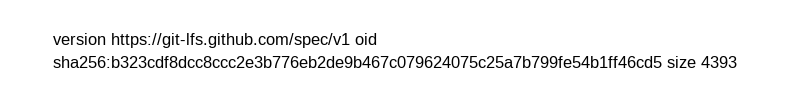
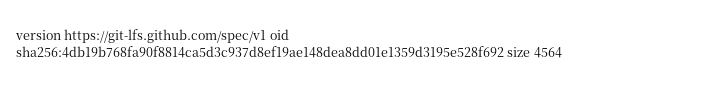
- version https://git-lfs.github.com/spec/v1 oid sha256:b323cdf8dcc8ccc2e3b776eb2de9b467c079624075c25a7b799fe54b1ff46cd5 size 4393
+ version https://git-lfs.github.com/spec/v1 oid sha256:4db19b768fa90f8814ca5d3c937d8ef19ae148dea8dd01e1359d3195e528f692 size 4564

